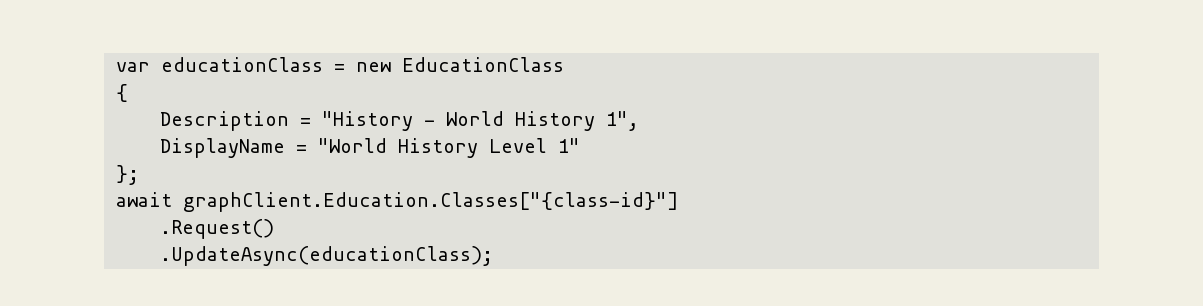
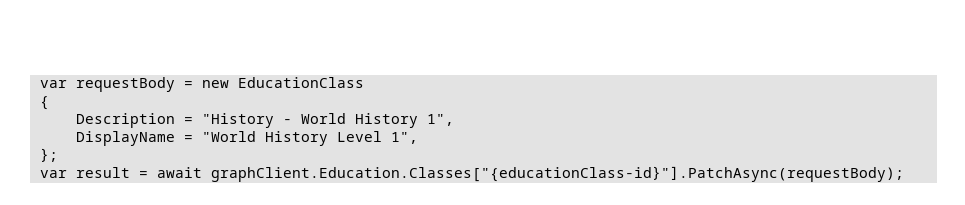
- var educationClass = new EducationClass
+ var requestBody = new EducationClass
- DisplayName = "World History Level 1"
+ DisplayName = "World History Level 1",
- await graphClient.Education.Classes["{class-id}"]
- .Request()
- .UpdateAsync(educationClass);
+ var result = await graphClient.Education.Classes["{educationClass-id}"].PatchAsync(requestBody);

